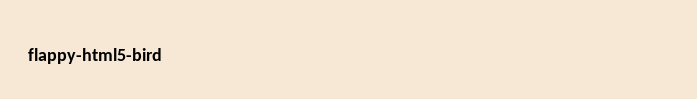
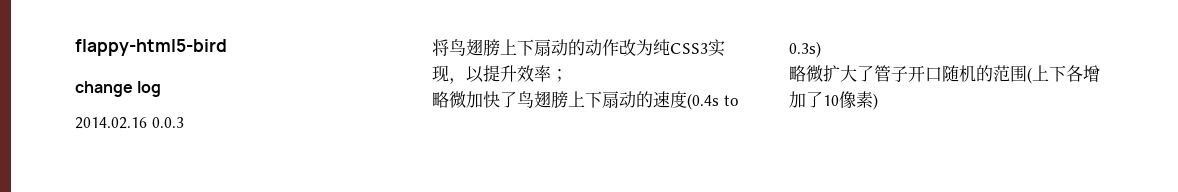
+ change log
+ 2014.02.16 0.0.3
+ 将鸟翅膀上下扇动的动作改为纯CSS3实现，以提升效率；
+ 略微加快了鸟翅膀上下扇动的速度(0.4s to 0.3s)
+ 略微扩大了管子开口随机的范围(上下各增加了10像素)

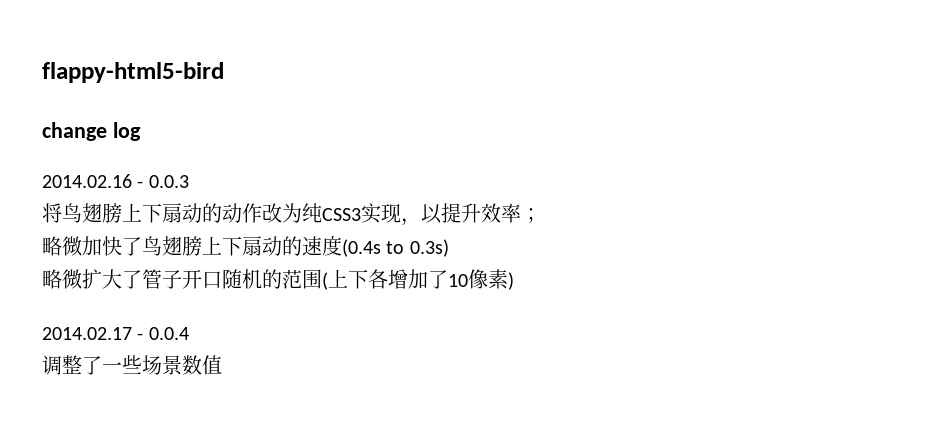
- 2014.02.16 0.0.3
+ 2014.02.16 - 0.0.3
+ 2014.02.17 - 0.0.4
+ 调整了一些场景数值

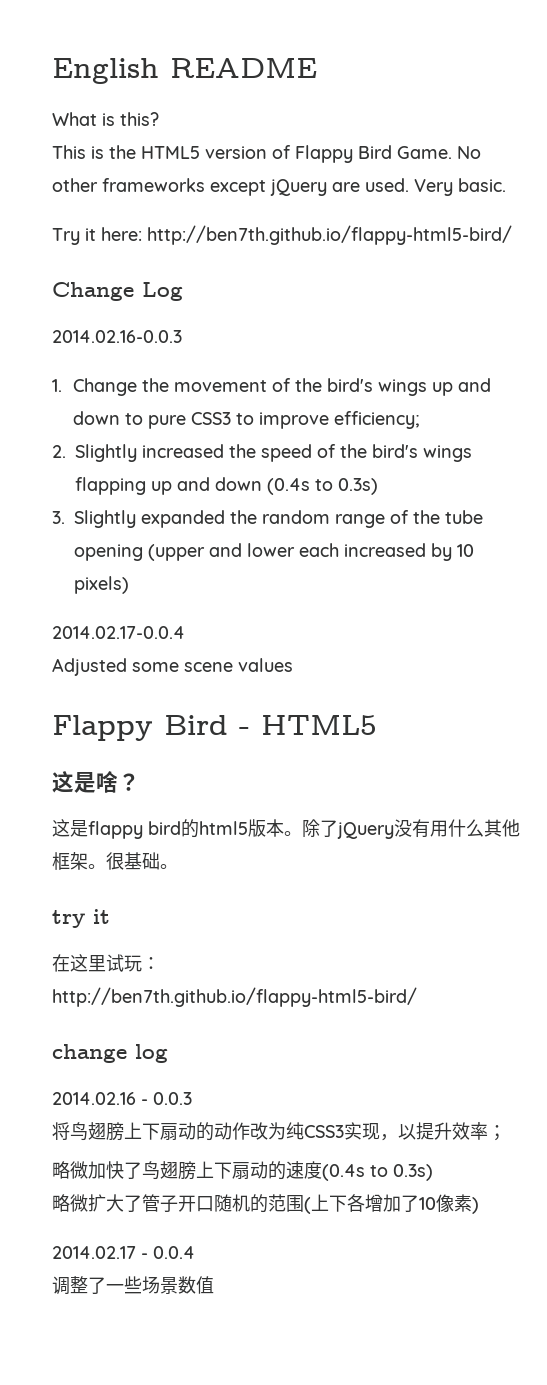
- flappy-html5-bird
+ English README
+ What is this?
+ This is the HTML5 version of Flappy Bird Game. No other frameworks except jQuery are used. Very basic.
+ Try it here: http://ben7th.github.io/flappy-html5-bird/
+ Change Log
+ 2014.02.16-0.0.3
+ 1. Change the movement of the bird's wings up and down to pure CSS3 to improve efficiency;
+ 2. Slightly increased the speed of the bird's wings flapping up and down (0.4s to 0.3s)
+ 3. Slightly expanded the random range of the tube opening (upper and lower each increased by 10 pixels)
+ 2014.02.17-0.0.4
+ Adjusted some scene values
+ Flappy Bird - HTML5
+ 这是啥？
+ 这是flappy bird的html5版本。除了jQuery没有用什么其他框架。很基础。
+ try it
+ 在这里试玩：http://ben7th.github.io/flappy-html5-bird/

